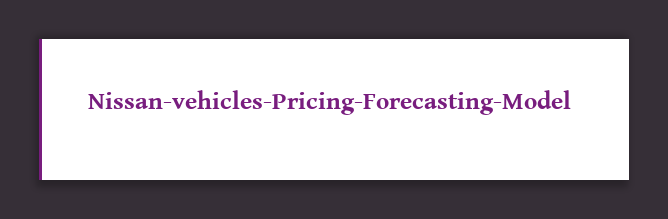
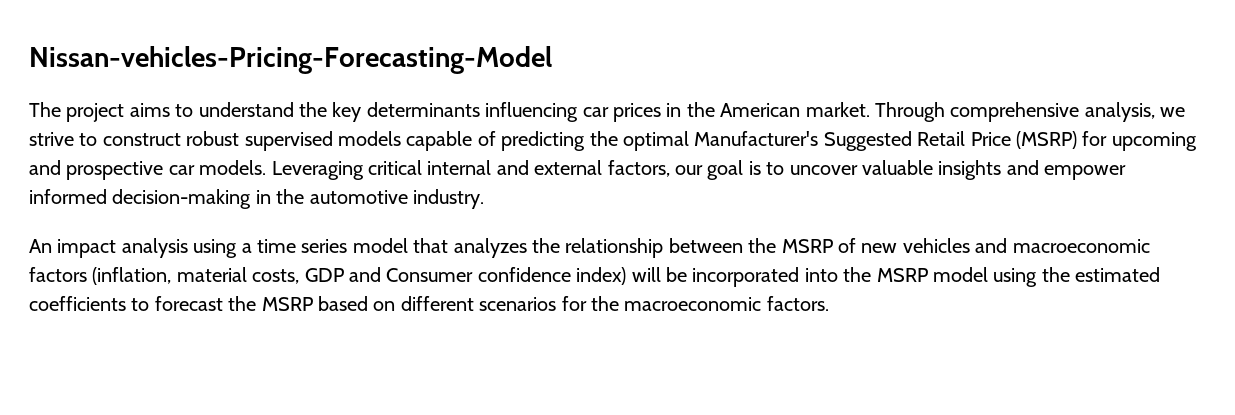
+ The project aims to understand the key determinants influencing car prices in the American market. Through comprehensive analysis, we strive to construct robust supervised models capable of predicting the optimal Manufacturer's Suggested Retail Price (MSRP) for upcoming and prospective car models. Leveraging critical internal and external factors, our goal is to uncover valuable insights and empower informed decision-making in the automotive industry.
+ An impact analysis using a time series model that analyzes the relationship between the MSRP of new vehicles and macroeconomic factors (inflation, material costs, GDP and Consumer confidence index) will be incorporated into the MSRP model using the estimated coefficients to forecast the MSRP based on different scenarios for the macroeconomic factors.

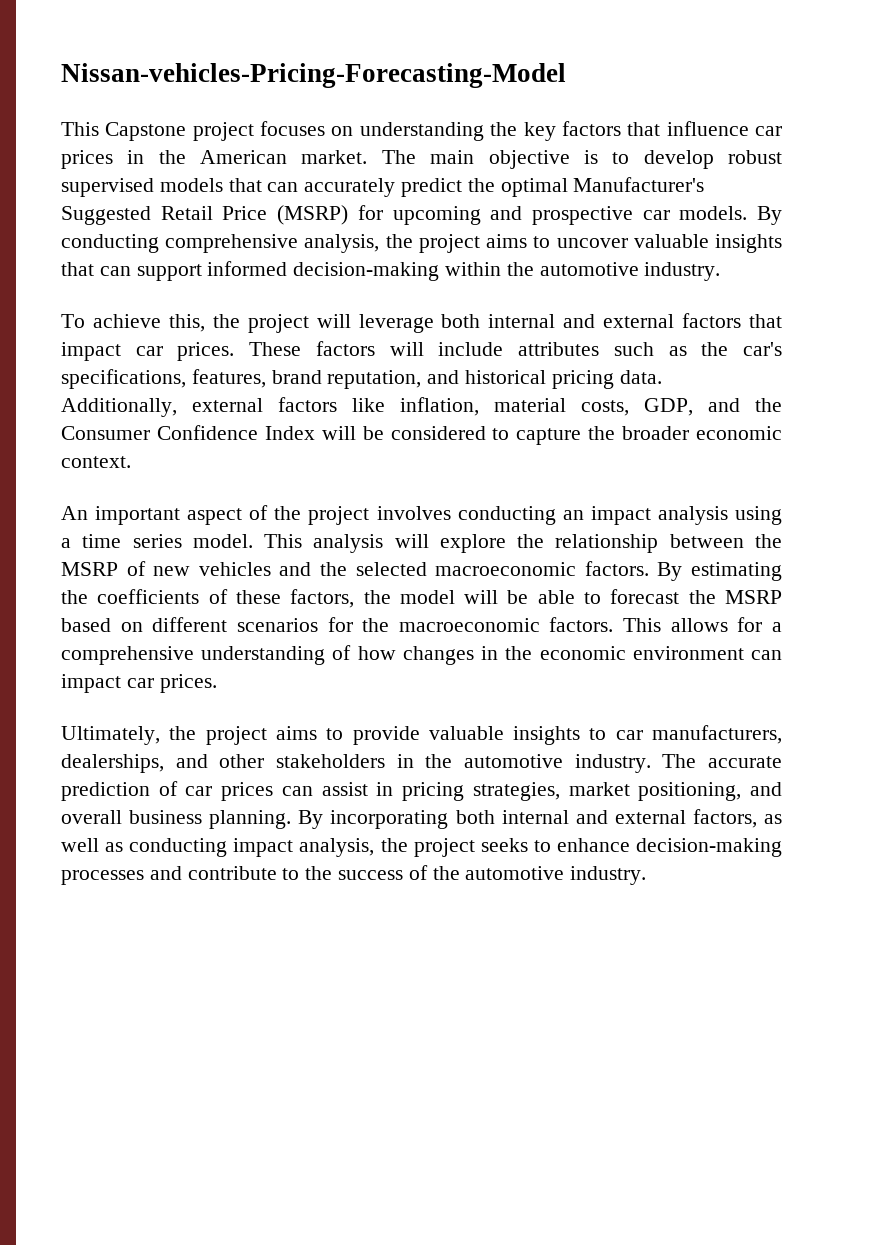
- The project aims to understand the key determinants influencing car prices in the American market.
+ This Capstone project focuses on understanding the key factors that influence car prices in the American market.
- Through comprehensive analysis, we strive to construct robust supervised models capable of predicting the optimal Manufacturer's Suggested Retail Price (MSRP) for upcoming and prospective car models.
+ The main objective is to develop robust supervised models that can accurately predict the optimal Manufacturer's Suggested Retail Price (MSRP) for upcoming and prospective car models.
- Leveraging critical internal and external factors, our goal is to uncover valuable insights and empower informed decision-making in the automotive industry.
+ By conducting comprehensive analysis, the project aims to uncover valuable insights that can support informed decision-making within the automotive industry.
- An impact analysis using a time series model that analyzes the relationship between the MSRP of new vehicles and macroeconomic factors (inflation, material costs, GDP and Consumer confidence index) will be incorporated into the MSRP model using the estimated coefficients to forecast the MSRP based on different scenarios for the macroeconomic factors.
+ To achieve this, the project will leverage both internal and external factors that impact car prices. These factors will include attributes such as the car's specifications, features, brand reputation, and historical pricing data. Additionally, external factors like inflation, material costs, GDP, and the Consumer Confidence Index will be considered to capture the broader economic context.
+ An important aspect of the project involves conducting an impact analysis using a time series model. This analysis will explore the relationship between the MSRP of new vehicles and the selected macroeconomic factors. By estimating the coefficients of these factors, the model will be able to forecast the MSRP based on different scenarios for the macroeconomic factors.
+ This allows for a comprehensive understanding of how changes in the economic environment can impact car prices.
+ Ultimately, the project aims to provide valuable insights to car manufacturers, dealerships, and other stakeholders in the automotive industry. The accurate prediction of car prices can assist in pricing strategies, market positioning, and overall business planning. By incorporating both internal and external factors, as well as conducting impact analysis, the project seeks to enhance decision-making processes and contribute to the success of the automotive industry.

